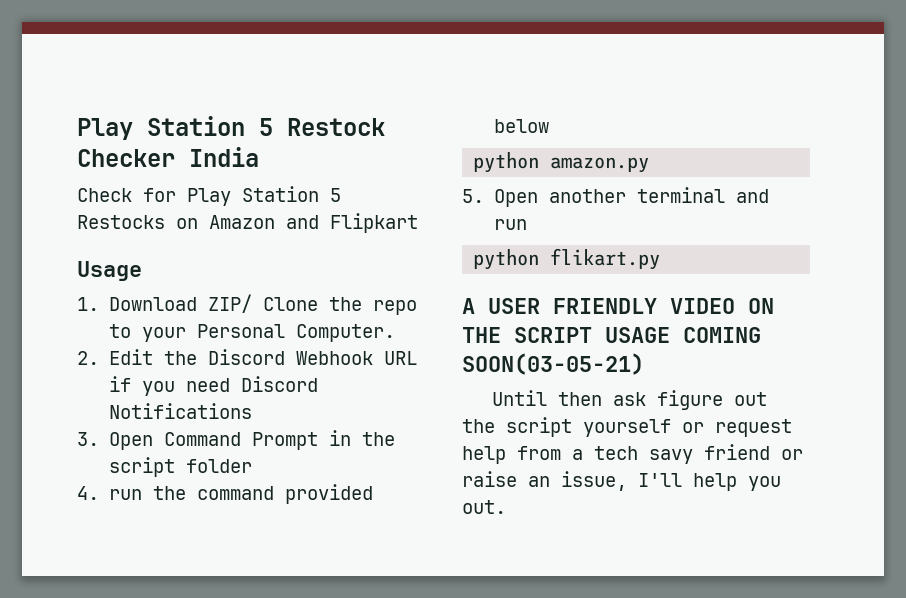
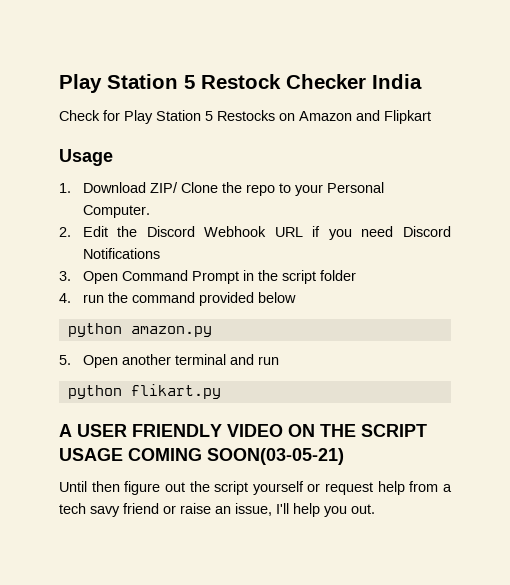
- Until then ask figure out the script yourself or request help from a tech savy friend or raise an issue, I'll help you out.
+ Until then figure out the script yourself or request help from a tech savy friend or raise an issue, I'll help you out.

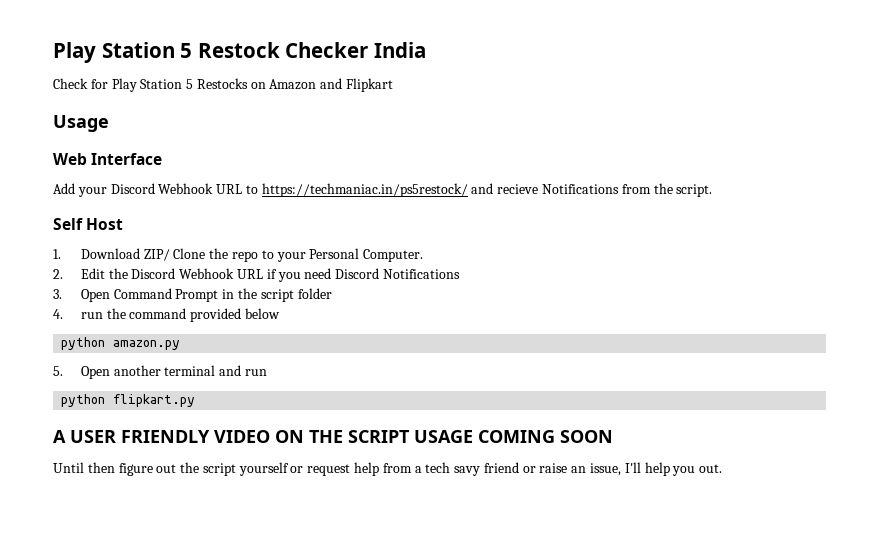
+ Web Interface
+ Add your Discord Webhook URL to https://techmaniac.in/ps5restock/ and recieve Notifications from the script.
+ Self Host
- python flikart.py
+ python flipkart.py
- A USER FRIENDLY VIDEO ON THE SCRIPT USAGE COMING SOON(03-05-21)
+ A USER FRIENDLY VIDEO ON THE SCRIPT USAGE COMING SOON

